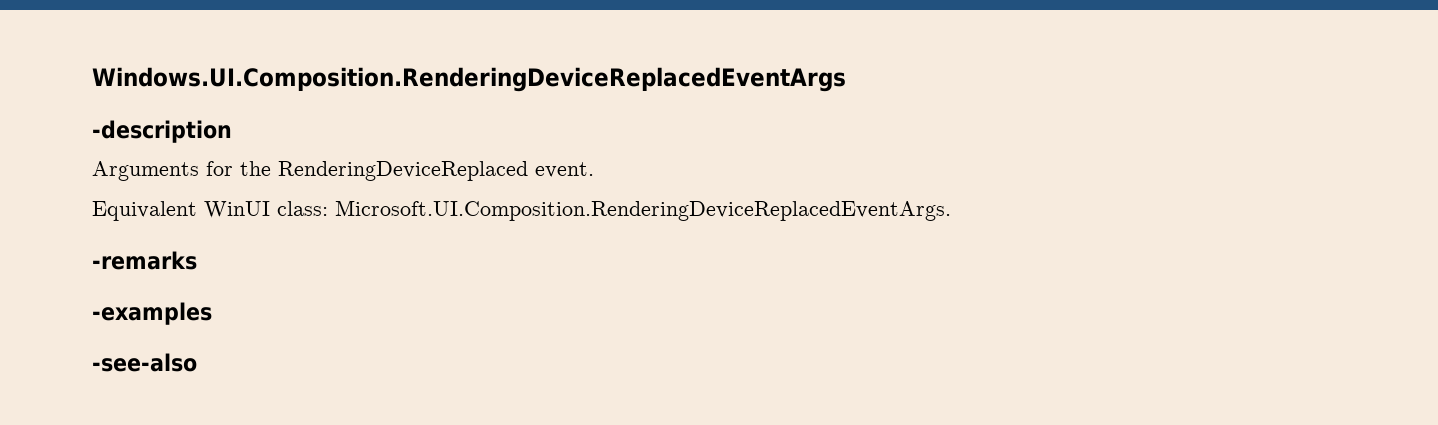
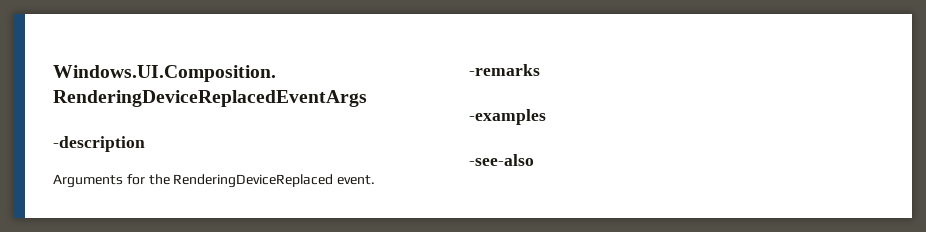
- Equivalent WinUI class: Microsoft.UI.Composition.RenderingDeviceReplacedEventArgs.

